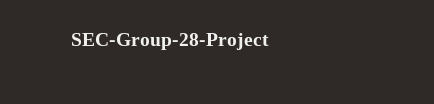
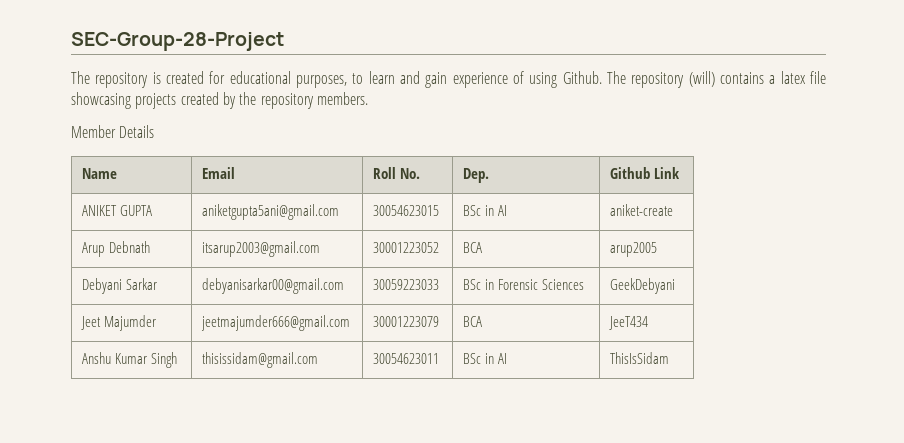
+ The repository is created for educational purposes, to learn and gain experience of using Github. The repository (will) contains a latex file showcasing projects created by the repository members.
+ Member Details
+ Name | Email | Roll No. | Dep. | Github Link
+ ANIKET GUPTA | aniketgupta5ani@gmail.com | 30054623015 | BSc in AI | aniket-create
+ Arup Debnath | itsarup2003@gmail.com | 30001223052 | BCA | arup2005
+ Debyani Sarkar | debyanisarkar00@gmail.com | 30059223033 | BSc in Forensic Sciences | GeekDebyani
+ Jeet Majumder | jeetmajumder666@gmail.com | 30001223079 | BCA | JeeT434
+ Anshu Kumar Singh | thisissidam@gmail.com | 30054623011 | BSc in AI | ThisIsSidam

